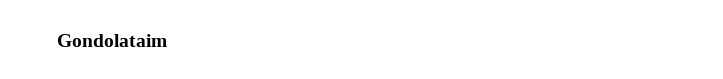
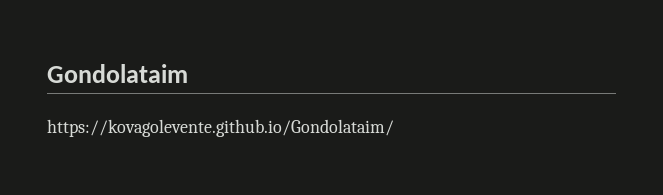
+ https://kovagolevente.github.io/Gondolataim/

